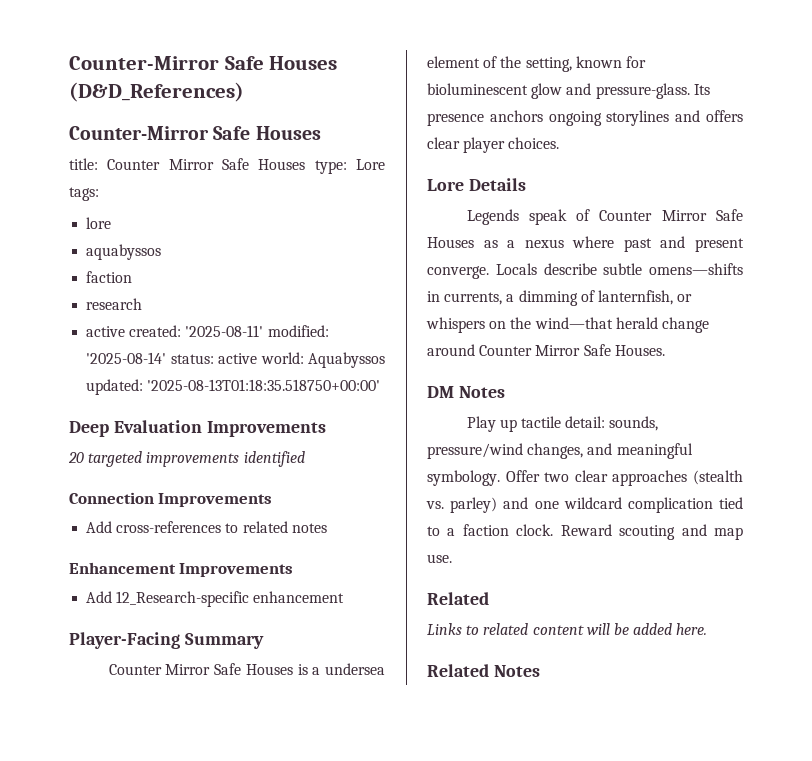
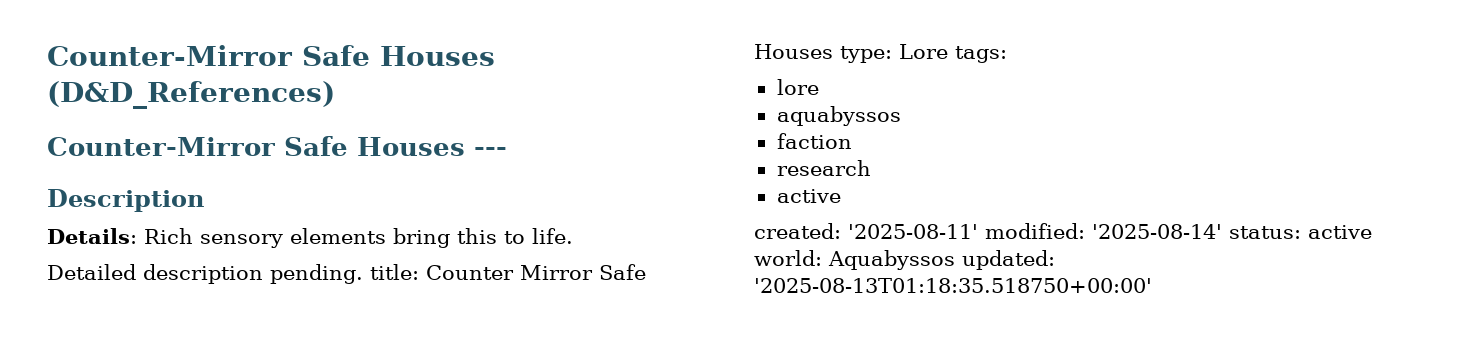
  Counter-Mirror Safe Houses (D&D_References)
- Counter-Mirror Safe Houses
- title: Counter Mirror Safe Houses type: Lore tags:
+ Counter-Mirror Safe Houses ---
+ Description
+ Details: Rich sensory elements bring this to life.
+ Detailed description pending. title: Counter Mirror Safe Houses type: Lore tags:
  research
- active created: '2025-08-11' modified: '2025-08-14' status: active world: Aquabyssos updated: '2025-08-13T01:18:35.518750+00:00'
+ active
+ created: '2025-08-11' modified: '2025-08-14' status: active world: Aquabyssos updated: '2025-08-13T01:18:35.518750+00:00'
- Deep Evaluation Improvements
- 20 targeted improvements identified
- Connection Improvements
- Add cross-references to related notes
- Enhancement Improvements
- Add 12_Research-specific enhancement
- Player-Facing Summary
- Counter Mirror Safe Houses is a undersea element of the setting, known for bioluminescent glow and pressure-glass. Its presence anchors ongoing storylines and offers clear player choices.
- Lore Details
- Legends speak of Counter Mirror Safe Houses as a nexus where past and present converge. Locals describe subtle omens—shifts in currents, a dimming of lanternfish, or whispers on the wind—that herald change around Counter Mirror Safe Houses.
- DM Notes
- Play up tactile detail: sounds, pressure/wind changes, and meaningful symbology. Offer two clear approaches (stealth vs. parley) and one wildcard complication tied to a faction clock. Reward scouting and map use.
- Related
- Links to related content will be added here.
- Related Notes

